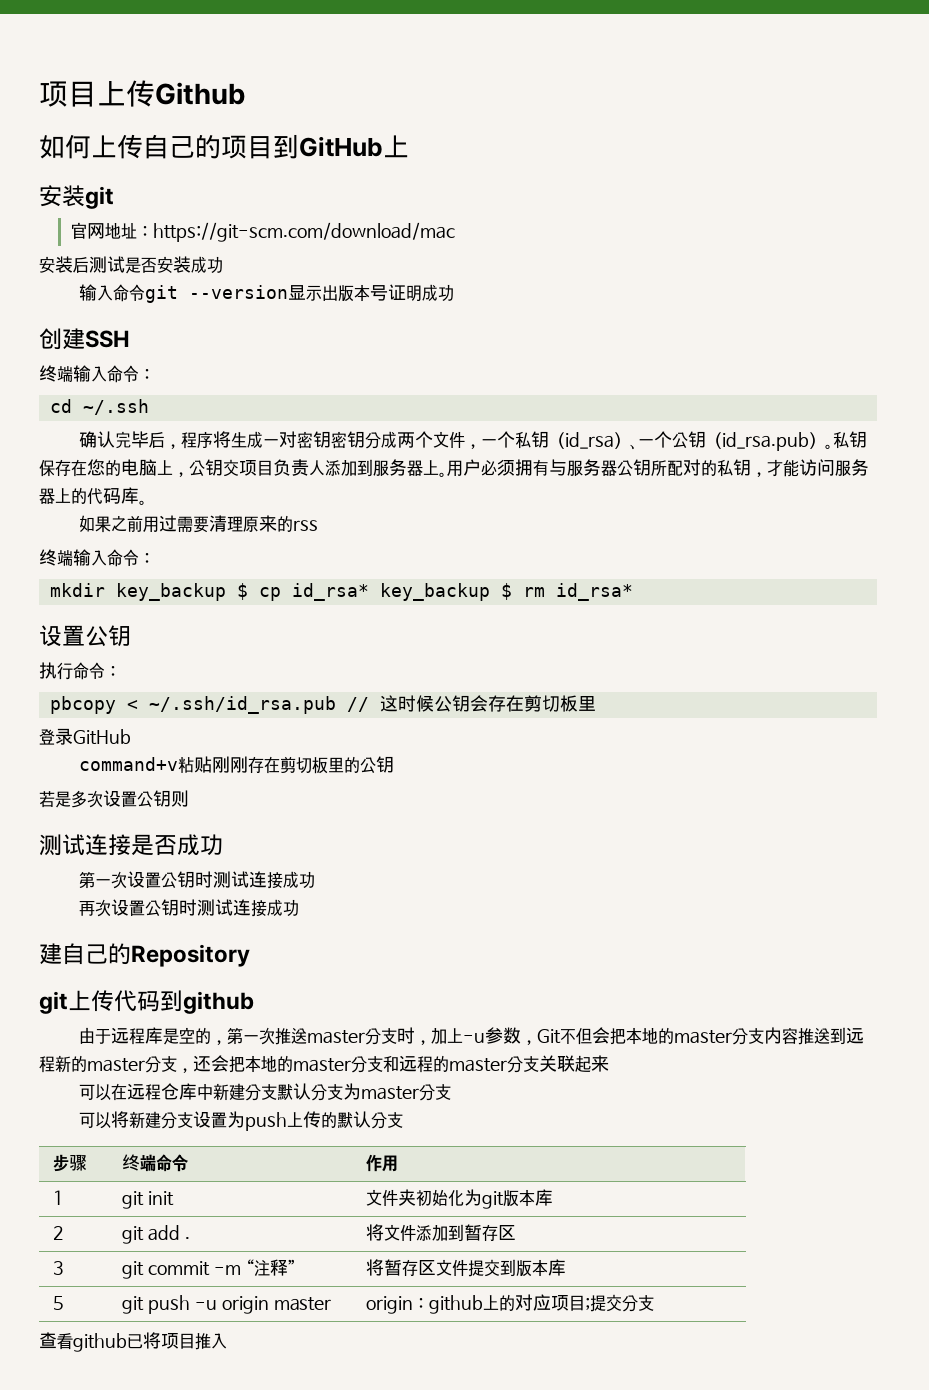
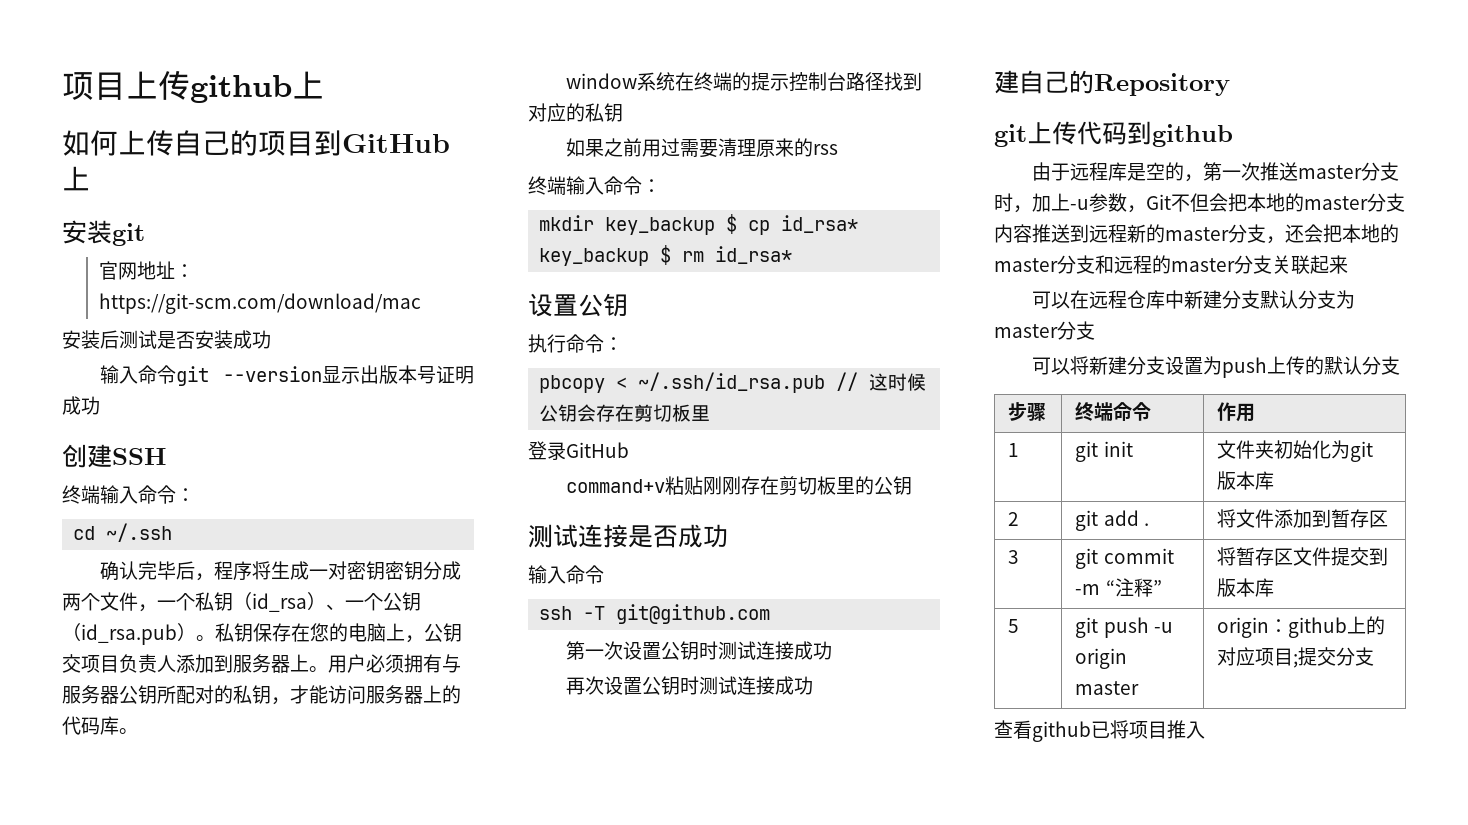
- 项目上传Github
+ 项目上传github上
+ window系统在终端的提示控制台路径找到对应的私钥
- 若是多次设置公钥则
  测试连接是否成功
+ 输入命令
+ ssh -T git@github.com

